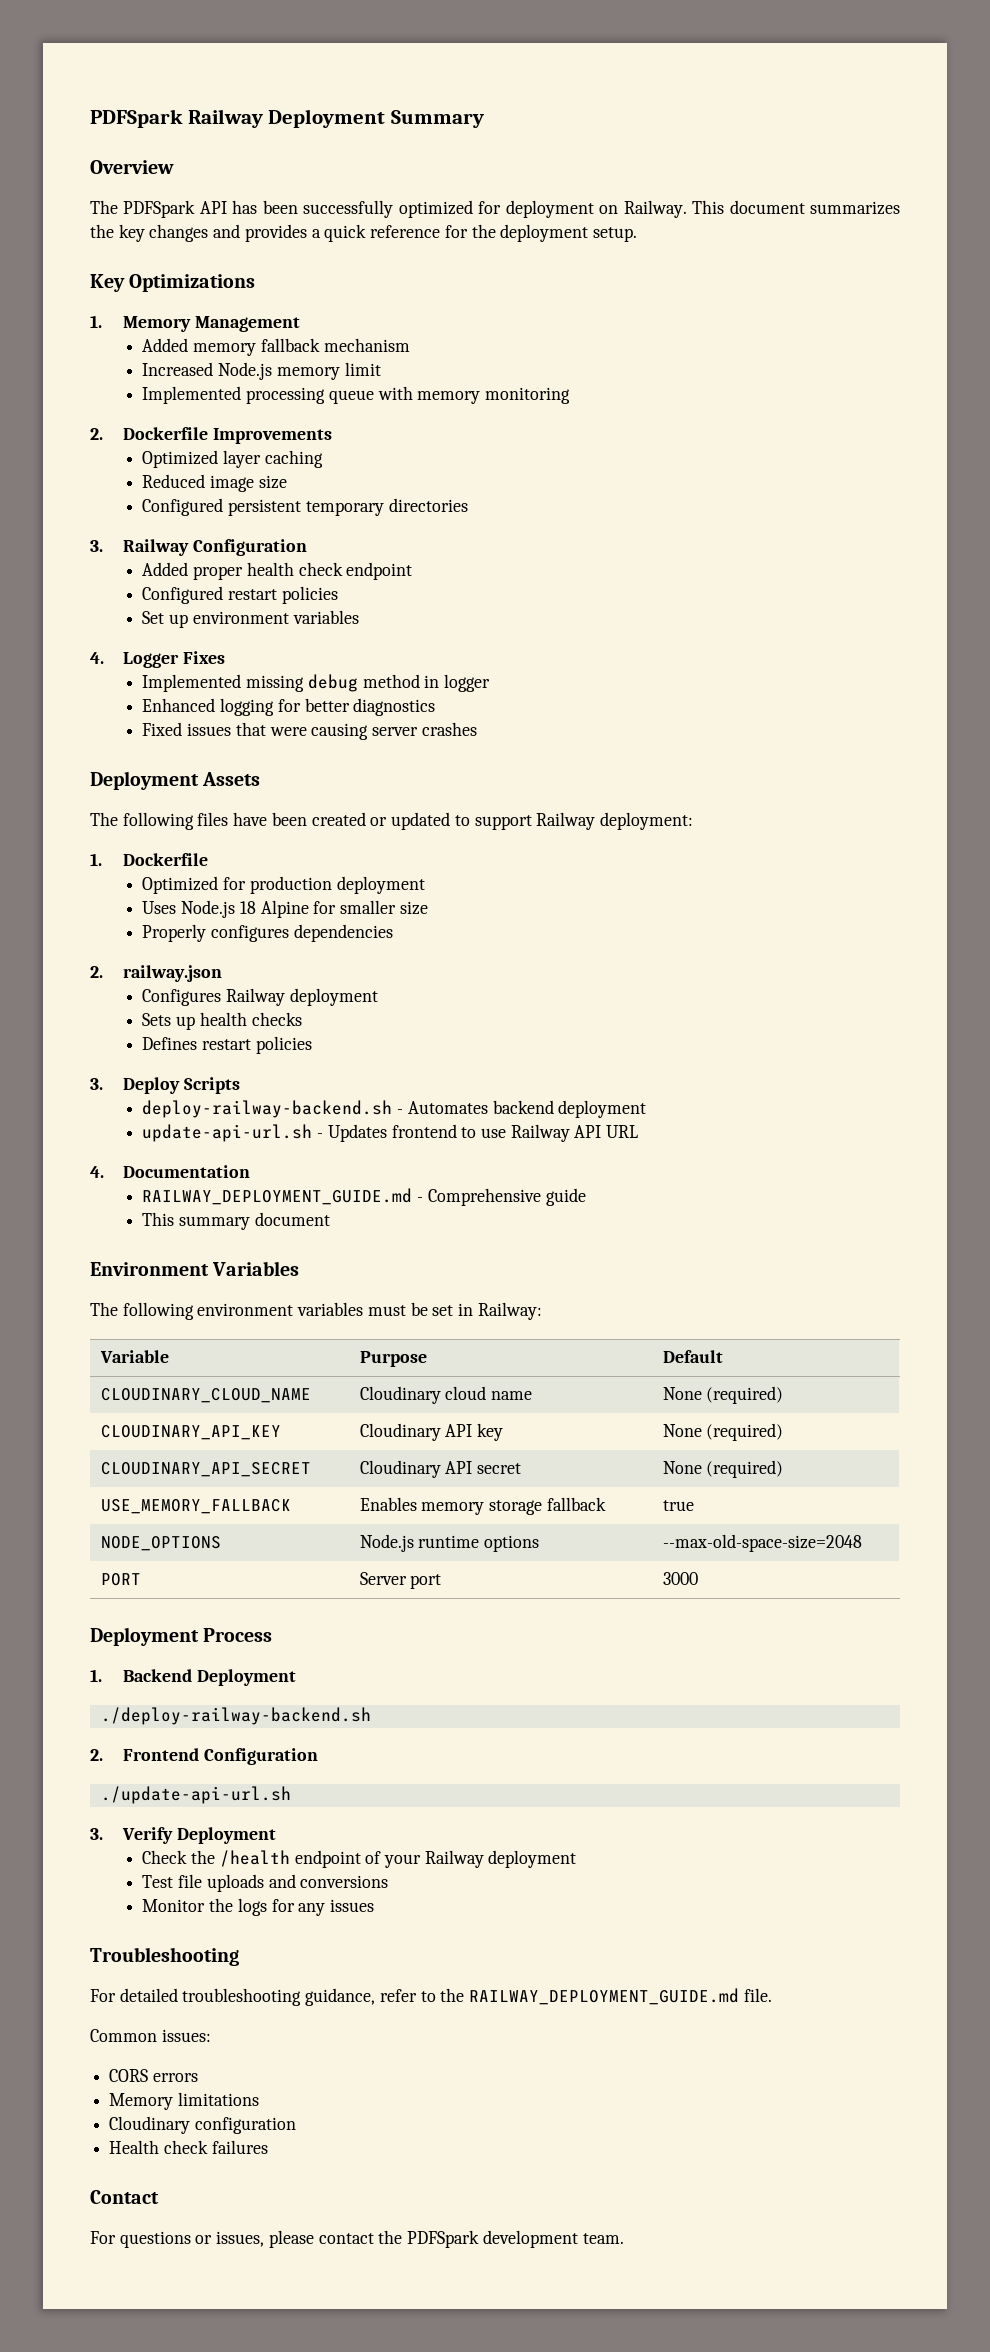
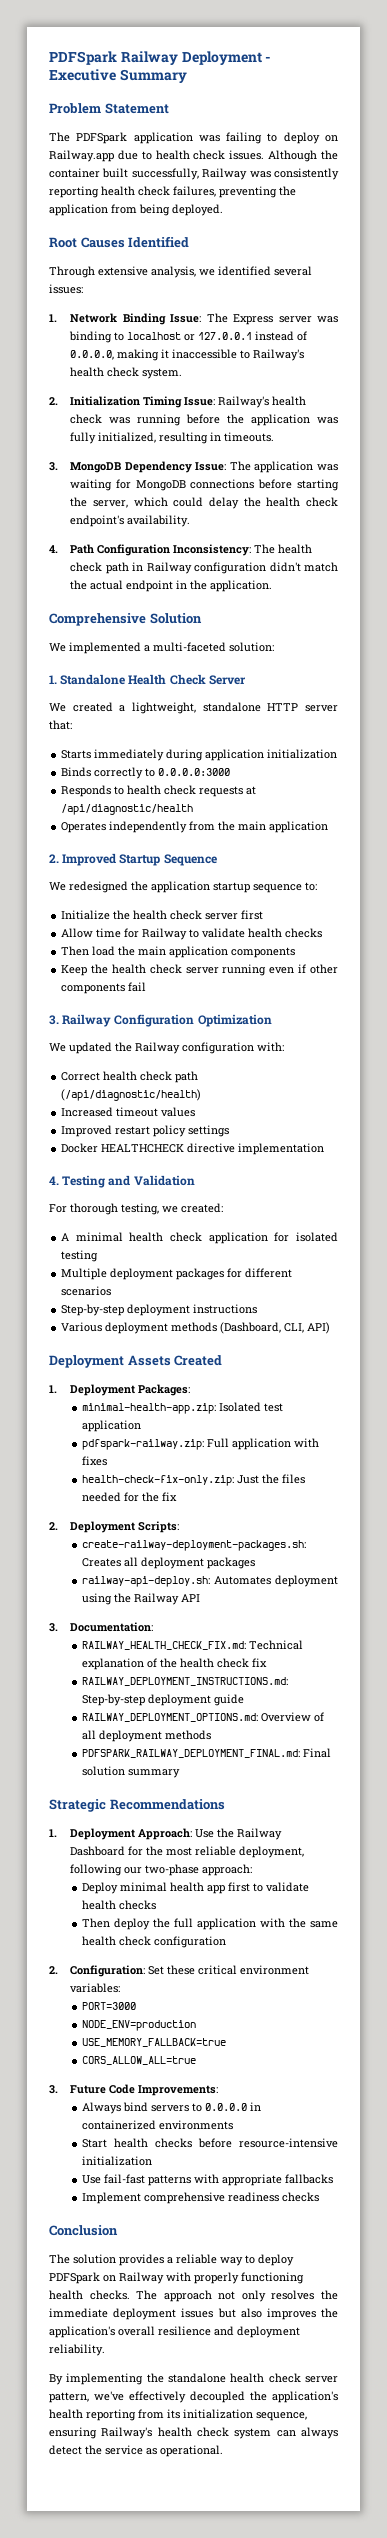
- PDFSpark Railway Deployment Summary
+ PDFSpark Railway Deployment - Executive Summary
- Overview
+ Problem Statement
- The PDFSpark API has been successfully optimized for deployment on Railway. This document summarizes the key changes and provides a quick reference for the deployment setup.
- Key Optimizations
- 1. Memory Management
- Added memory fallback mechanism
- Increased Node.js memory limit
- Implemented processing queue with memory monitoring
- 2. Dockerfile Improvements
- Optimized layer caching
- Reduced image size
- Configured persistent temporary directories
- 3. Railway Configuration
- Added proper health check endpoint
- Configured restart policies
- Set up environment variables
- 4. Logger Fixes
- Implemented missing debug method in logger
- Enhanced logging for better diagnostics
- Fixed issues that were causing server crashes
- Deployment Assets
- The following files have been created or updated to support Railway deployment:
- 1. Dockerfile
- Optimized for production deployment
- Uses Node.js 18 Alpine for smaller size
- Properly configures dependencies
- 2. railway.json
- Configures Railway deployment
- Sets up health checks
- Defines restart policies
- 3. Deploy Scripts
- deploy-railway-backend.sh - Automates backend deployment
- update-api-url.sh - Updates frontend to use Railway API URL
- 4. Documentation
- RAILWAY_DEPLOYMENT_GUIDE.md - Comprehensive guide
- This summary document
- Environment Variables
- The following environment variables must be set in Railway:
- Variable | Purpose | Default
- CLOUDINARY_CLOUD_NAME | Cloudinary cloud name | None (required)
- CLOUDINARY_API_KEY | Cloudinary API key | None (required)
- CLOUDINARY_API_SECRET | Cloudinary API secret | None (required)
- USE_MEMORY_FALLBACK | Enables memory storage fallback | true
- NODE_OPTIONS | Node.js runtime options | --max-old-space-size=2048
- PORT | Server port | 3000
- Deployment Process
- 1. Backend Deployment
- ./deploy-railway-backend.sh
- 2. Frontend Configuration
- ./update-api-url.sh
- 3. Verify Deployment
- Check the /health endpoint of your Railway deployment
- Test file uploads and conversions
- Monitor the logs for any issues
- Troubleshooting
- For detailed troubleshooting guidance, refer to the RAILWAY_DEPLOYMENT_GUIDE.md file.
- Common issues:
- CORS errors
- Memory limitations
- Cloudinary configuration
- Health check failures
- Contact
- For questions or issues, please contact the PDFSpark development team.
+ The PDFSpark application was failing to deploy on Railway.app due to health check issues. Although the container built successfully, Railway was consistently reporting health check failures, preventing the application from being deployed.
+ Root Causes Identified
+ Through extensive analysis, we identified several issues:
+ 1. Network Binding Issue: The Express server was binding to localhost or 127.0.0.1 instead of 0.0.0.0, making it inaccessible to Railway's health check system.
+ 2. Initialization Timing Issue: Railway's health check was running before the application was fully initialized, resulting in timeouts.
+ 3. MongoDB Dependency Issue: The application was waiting for MongoDB connections before starting the server, which could delay the health check endpoint's availability.
+ 4. Path Configuration Inconsistency: The health check path in Railway configuration didn't match the actual endpoint in the application.
+ Comprehensive Solution
+ We implemented a multi-faceted solution:
+ 1. Standalone Health Check Server
+ We created a lightweight, standalone HTTP server that:
+ Starts immediately during application initialization
+ Binds correctly to 0.0.0.0:3000
+ Responds to health check requests at /api/diagnostic/health
+ Operates independently from the main application
+ 2. Improved Startup Sequence
+ We redesigned the application startup sequence to:
+ Initialize the health check server first
+ Allow time for Railway to validate health checks
+ Then load the main application components
+ Keep the health check server running even if other components fail
+ 3. Railway Configuration Optimization
+ We updated the Railway configuration with:
+ Correct health check path (/api/diagnostic/health)
+ Increased timeout values
+ Improved restart policy settings
+ Docker HEALTHCHECK directive implementation
+ 4. Testing and Validation
+ For thorough testing, we created:
+ A minimal health check application for isolated testing
+ Multiple deployment packages for different scenarios
+ Step-by-step deployment instructions
+ Various deployment methods (Dashboard, CLI, API)
+ Deployment Assets Created
+ 1. Deployment Packages:
+ minimal-health-app.zip: Isolated test application
+ pdfspark-railway.zip: Full application with fixes
+ health-check-fix-only.zip: Just the files needed for the fix
+ 2. Deployment Scripts:
+ create-railway-deployment-packages.sh: Creates all deployment packages
+ railway-api-deploy.sh: Automates deployment using the Railway API
+ 3. Documentation:
+ RAILWAY_HEALTH_CHECK_FIX.md: Technical explanation of the health check fix
+ RAILWAY_DEPLOYMENT_INSTRUCTIONS.md: Step-by-step deployment guide
+ RAILWAY_DEPLOYMENT_OPTIONS.md: Overview of all deployment methods
+ PDFSPARK_RAILWAY_DEPLOYMENT_FINAL.md: Final solution summary
+ Strategic Recommendations
+ 1. Deployment Approach: Use the Railway Dashboard for the most reliable deployment, following our two-phase approach:
+ Deploy minimal health app first to validate health checks
+ Then deploy the full application with the same health check configuration
+ 2. Configuration: Set these critical environment variables:
+ PORT=3000
+ NODE_ENV=production
+ USE_MEMORY_FALLBACK=true
+ CORS_ALLOW_ALL=true
+ 3. Future Code Improvements:
+ Always bind servers to 0.0.0.0 in containerized environments
+ Start health checks before resource-intensive initialization
+ Use fail-fast patterns with appropriate fallbacks
+ Implement comprehensive readiness checks
+ Conclusion
+ The solution provides a reliable way to deploy PDFSpark on Railway with properly functioning health checks. The approach not only resolves the immediate deployment issues but also improves the application's overall resilience and deployment reliability.
+ By implementing the standalone health check server pattern, we've effectively decoupled the application's health reporting from its initialization sequence, ensuring Railway's health check system can always detect the service as operational.

